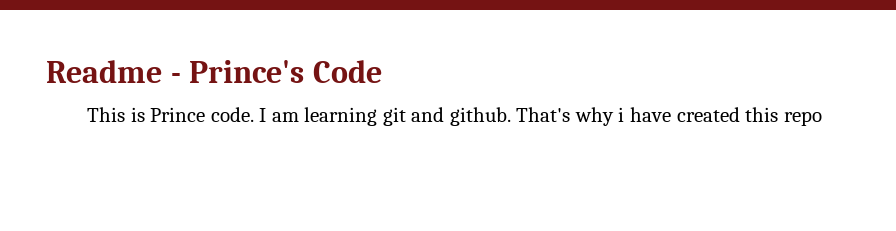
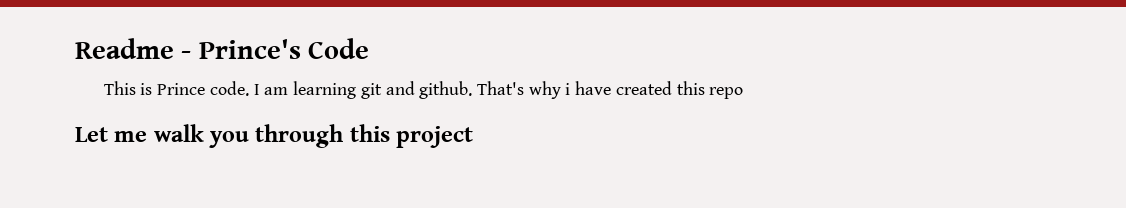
+ Let me walk you through this project

